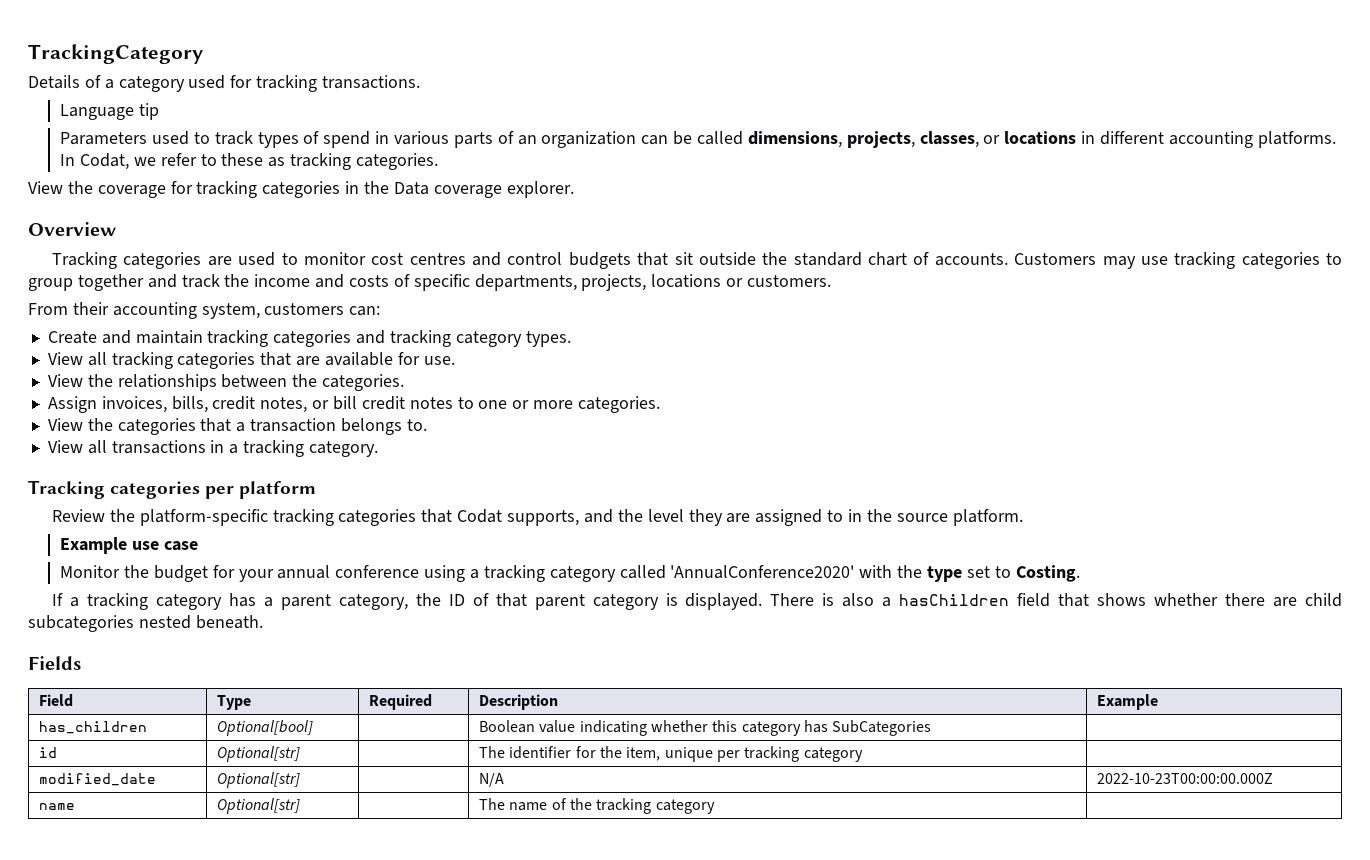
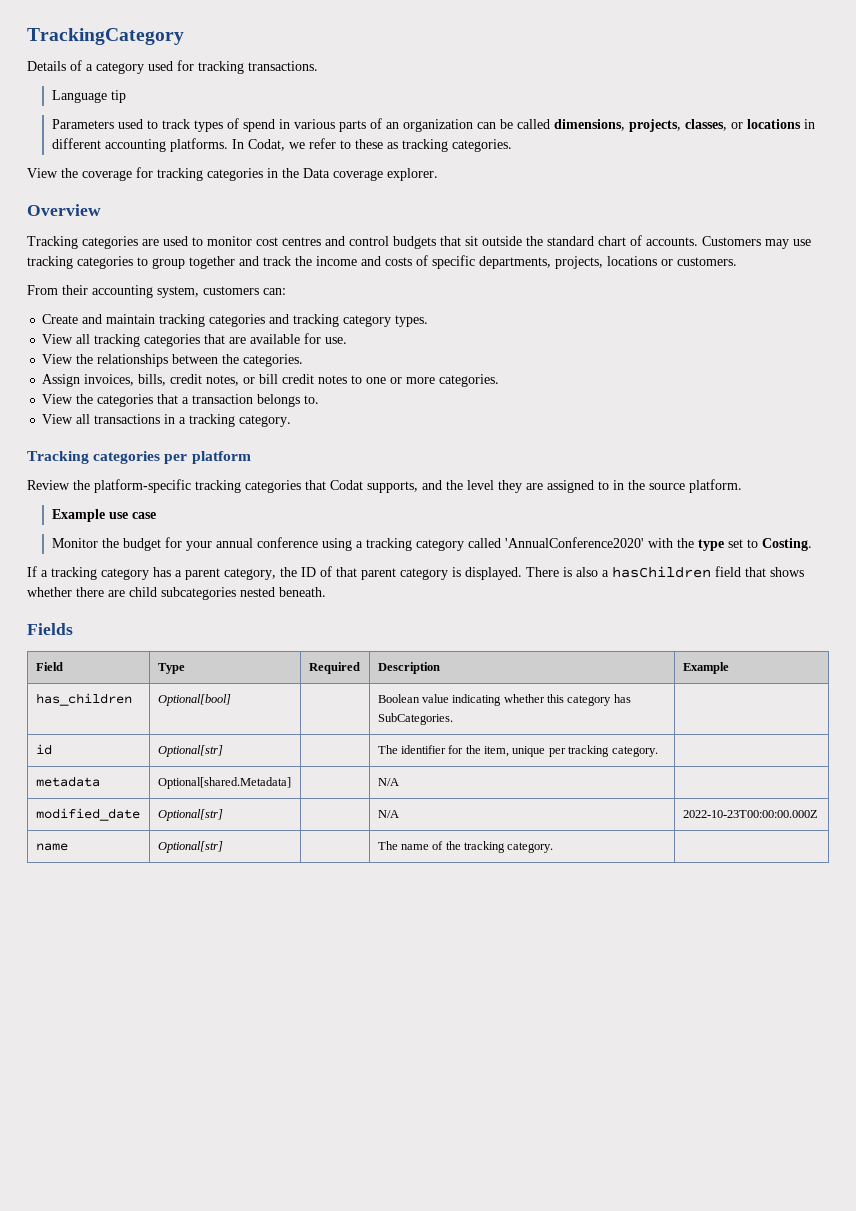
- has_children | Optional[bool] | | Boolean value indicating whether this category has SubCategories |
+ has_children | Optional[bool] | | Boolean value indicating whether this category has SubCategories. |
- id | Optional[str] | | The identifier for the item, unique per tracking category |
+ id | Optional[str] | | The identifier for the item, unique per tracking category. |
+ metadata | Optional[shared.Metadata] | | N/A |
- name | Optional[str] | | The name of the tracking category |
+ name | Optional[str] | | The name of the tracking category. |

